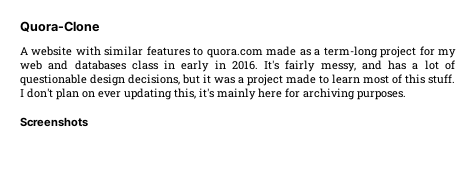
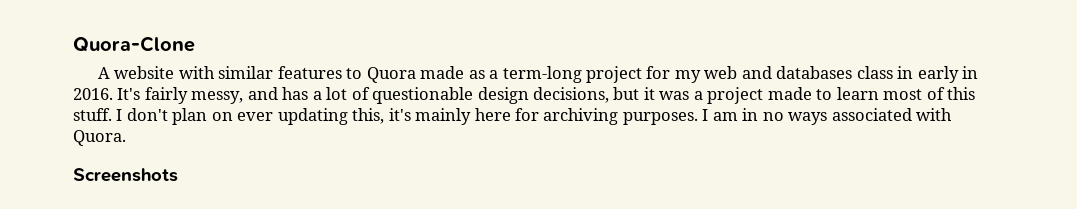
- A website with similar features to quora.com made as a term-long project for my web and databases class in early in 2016.
+ A website with similar features to Quora made as a term-long project for my web and databases class in early in 2016.
+ I am in no ways associated with Quora.

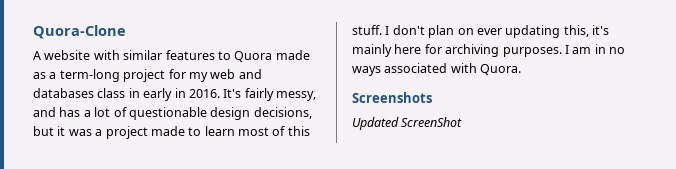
+ Updated ScreenShot

